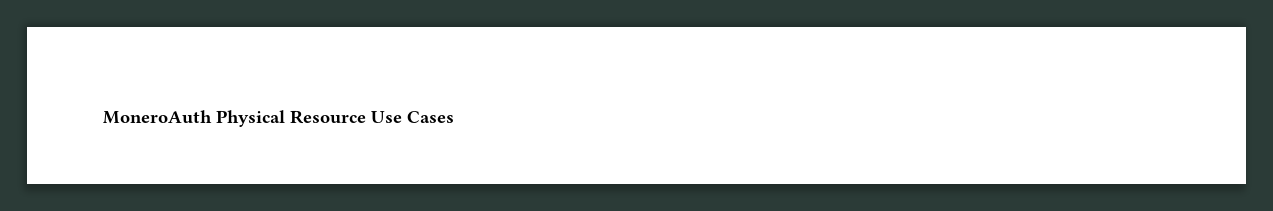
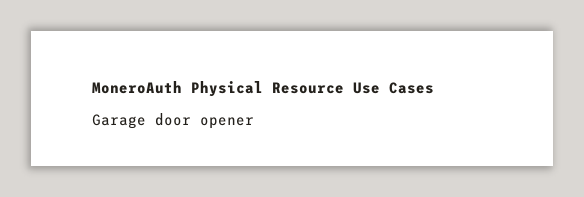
+ Garage door opener

